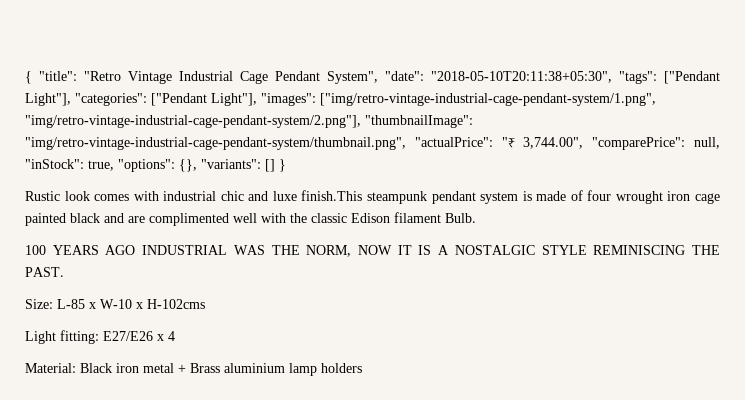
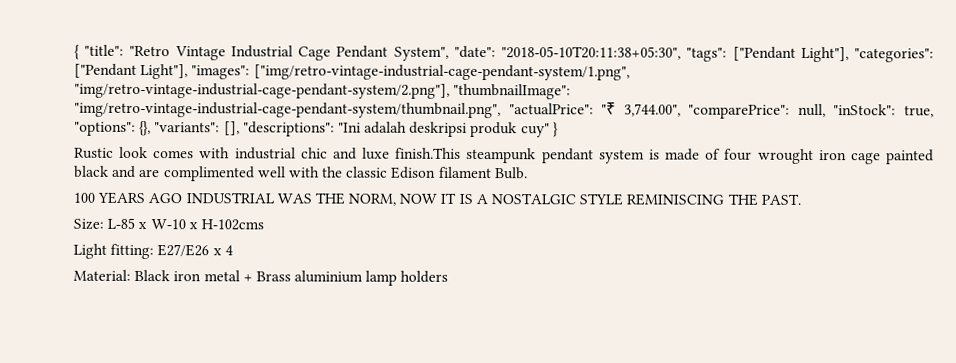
- { "title": "Retro Vintage Industrial Cage Pendant System", "date": "2018-05-10T20:11:38+05:30", "tags": ["Pendant Light"], "categories": ["Pendant Light"], "images": ["img/retro-vintage-industrial-cage-pendant-system/1.png", "img/retro-vintage-industrial-cage-pendant-system/2.png"], "thumbnailImage": "img/retro-vintage-industrial-cage-pendant-system/thumbnail.png", "actualPrice": "₹ 3,744.00", "comparePrice": null, "inStock": true, "options": {}, "variants": [] }
+ { "title": "Retro Vintage Industrial Cage Pendant System", "date": "2018-05-10T20:11:38+05:30", "tags": ["Pendant Light"], "categories": ["Pendant Light"], "images": ["img/retro-vintage-industrial-cage-pendant-system/1.png", "img/retro-vintage-industrial-cage-pendant-system/2.png"], "thumbnailImage": "img/retro-vintage-industrial-cage-pendant-system/thumbnail.png", "actualPrice": "₹ 3,744.00", "comparePrice": null, "inStock": true, "options": {}, "variants": [], "descriptions": "Ini adalah deskripsi produk cuy" }

